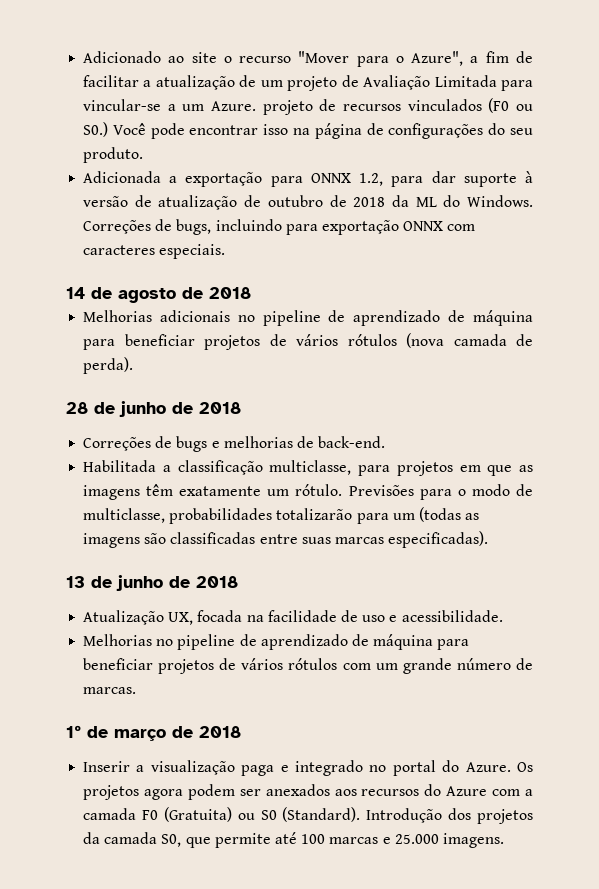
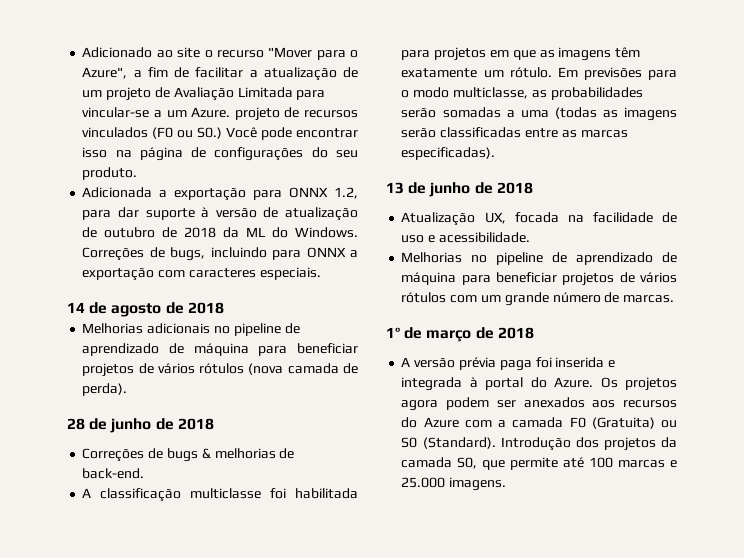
- Correções de bugs, incluindo para exportação ONNX com caracteres especiais.
+ Correções de bugs, incluindo para ONNX a exportação com caracteres especiais.
- Correções de bugs e melhorias de back-end.
+ Correções de bugs & melhorias de back-end.
- Habilitada a classificação multiclasse, para projetos em que as imagens têm exatamente um rótulo.
+ A classificação multiclasse foi habilitada para projetos em que as imagens têm exatamente um rótulo.
- Previsões para o modo de multiclasse, probabilidades totalizarão para um (todas as imagens são classificadas entre suas marcas especificadas).
+ Em previsões para o modo multiclasse, as probabilidades serão somadas a uma (todas as imagens serão classificadas entre as marcas especificadas).
- Inserir a visualização paga e integrado no portal do Azure.
+ A versão prévia paga foi inserida e integrada à portal do Azure.

